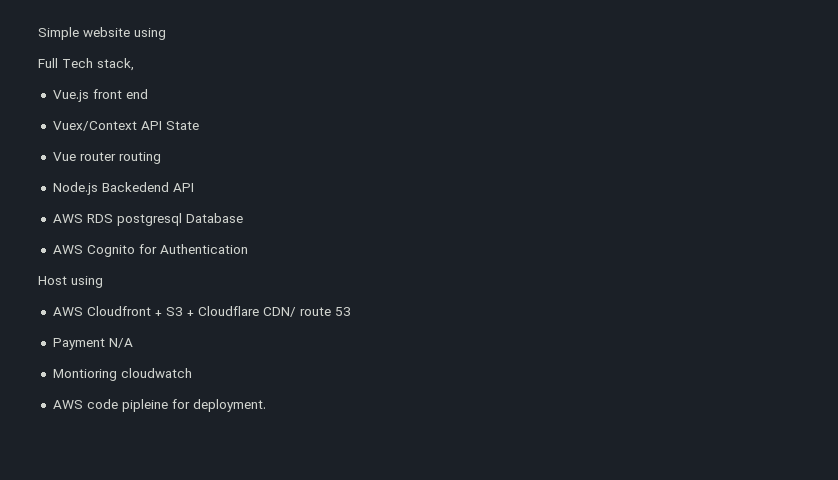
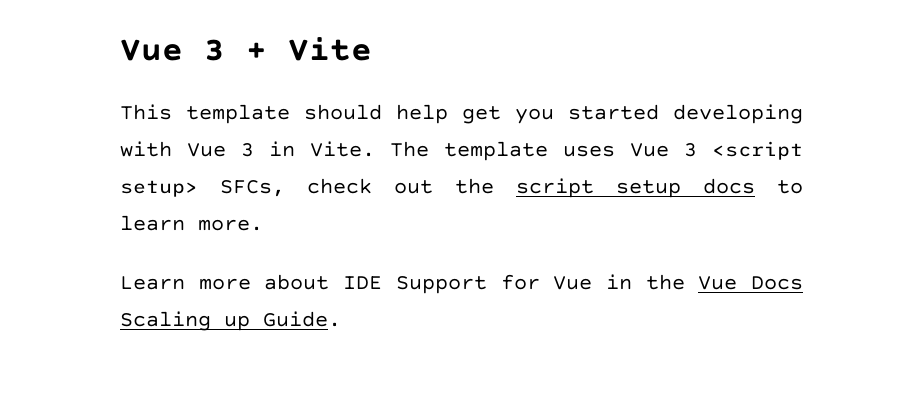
- Simple website using
- Full Tech stack,
- Vue.js front end
- Vuex/Context API State
- Vue router routing
- Node.js Backedend API
- AWS RDS postgresql Database
- AWS Cognito for Authentication
- Host using
- AWS Cloudfront + S3 + Cloudflare CDN/ route 53
- Payment N/A
- Montioring cloudwatch
- AWS code pipleine for deployment.
+ Vue 3 + Vite
+ This template should help get you started developing with Vue 3 in Vite. The template uses Vue 3 <script setup> SFCs, check out the script setup docs to learn more.
+ Learn more about IDE Support for Vue in the Vue Docs Scaling up Guide.

